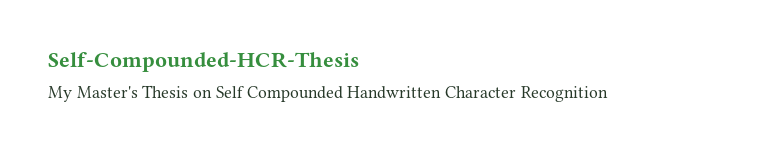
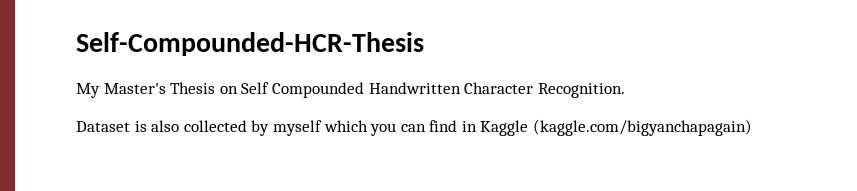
- My Master's Thesis on Self Compounded Handwritten Character Recognition
+ My Master's Thesis on Self Compounded Handwritten Character Recognition.
+ Dataset is also collected by myself which you can find in Kaggle (kaggle.com/bigyanchapagain)

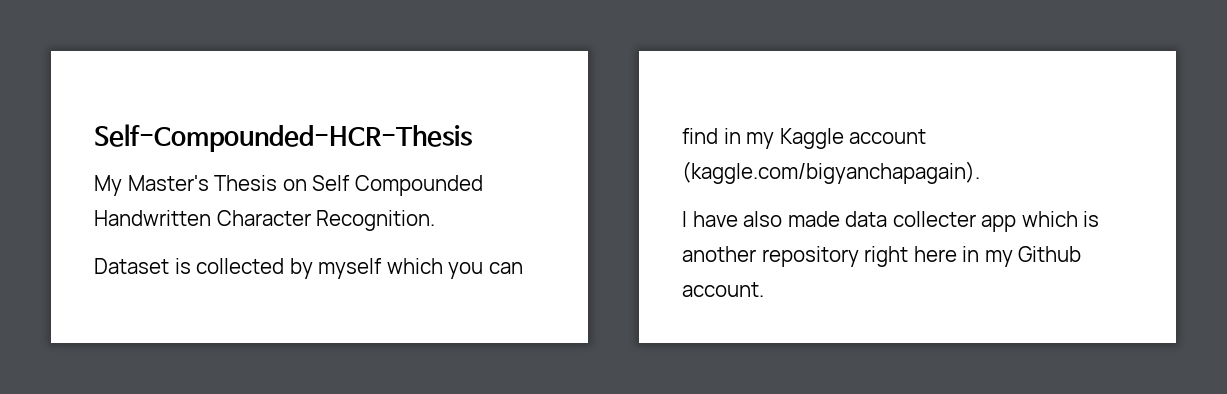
- Dataset is also collected by myself which you can find in Kaggle (kaggle.com/bigyanchapagain)
+ Dataset is collected by myself which you can find in my Kaggle account (kaggle.com/bigyanchapagain).
+ I have also made data collecter app which is another repository right here in my Github account.

